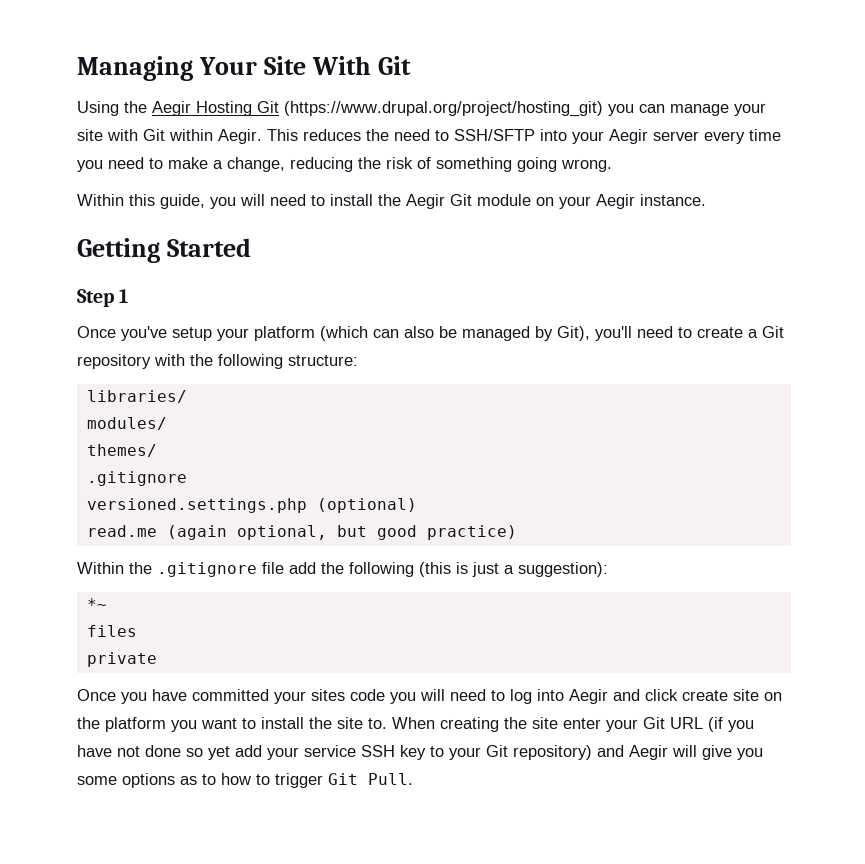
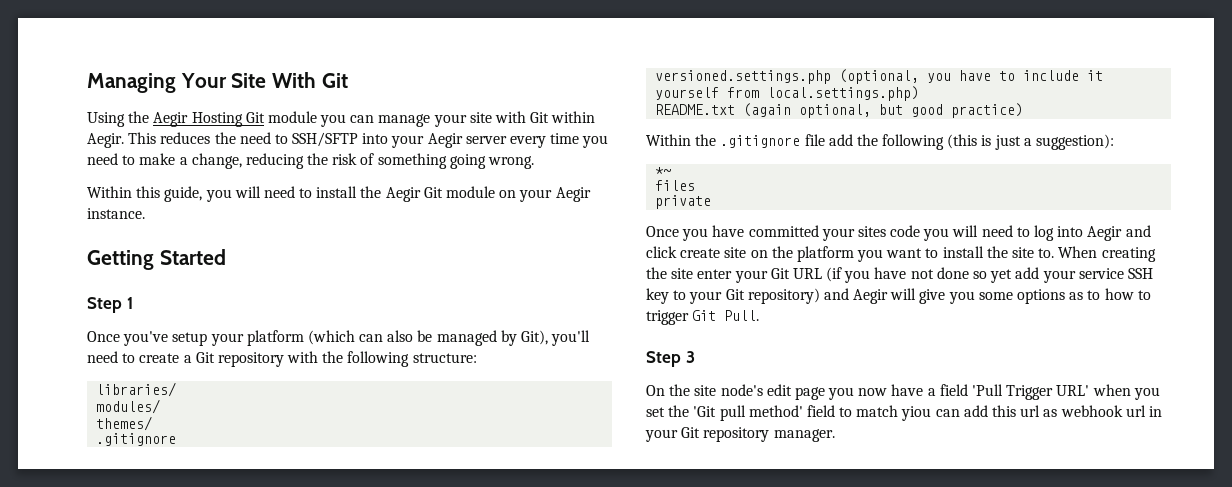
- Using the Aegir Hosting Git (https://www.drupal.org/project/hosting_git) you can manage your site with Git within Aegir.
+ Using the Aegir Hosting Git module you can manage your site with Git within Aegir.
- versioned.settings.php (optional)
- read.me (again optional, but good practice)
+ versioned.settings.php (optional, you have to include it yourself from local.settings.php)
+ README.txt (again optional, but good practice)
+ Step 3
+ On the site node's edit page you now have a field 'Pull Trigger URL' when you set the 'Git pull method' field to match yiou can add this url as webhook url in your Git repository manager.

